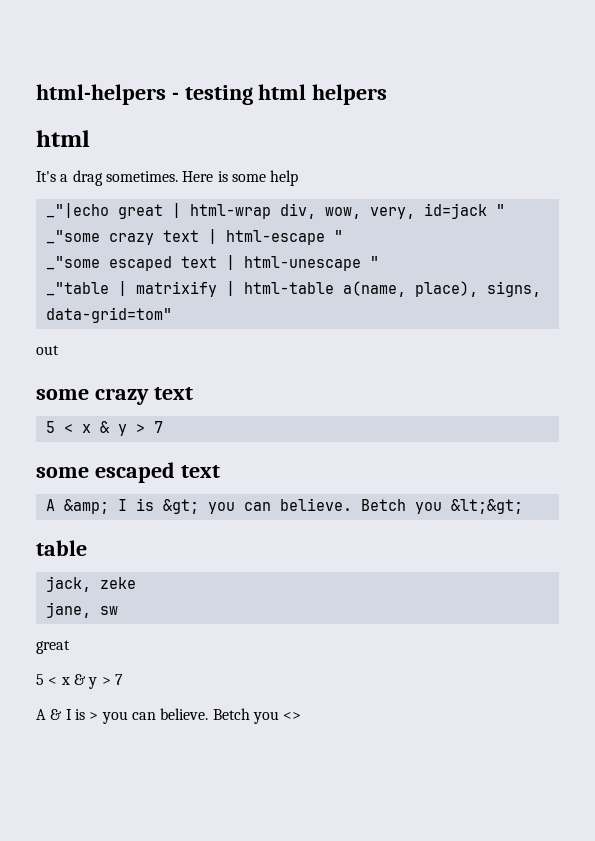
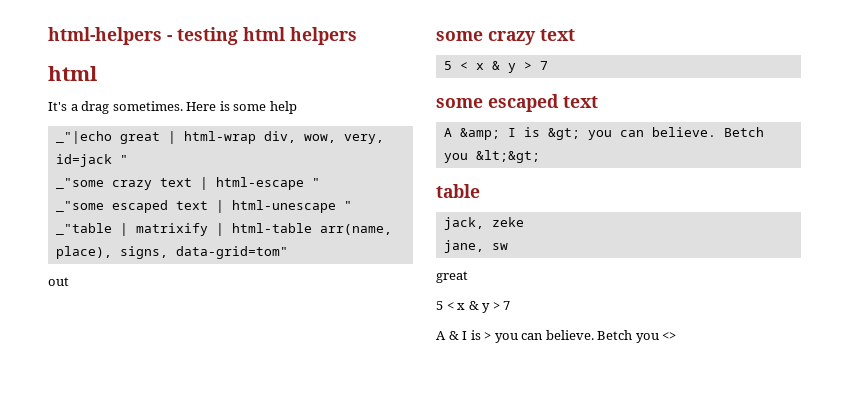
- _"table | matrixify | html-table a(name, place), signs, data-grid=tom"
+ _"table | matrixify | html-table arr(name, place), signs, data-grid=tom"

